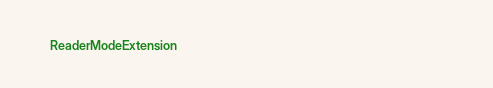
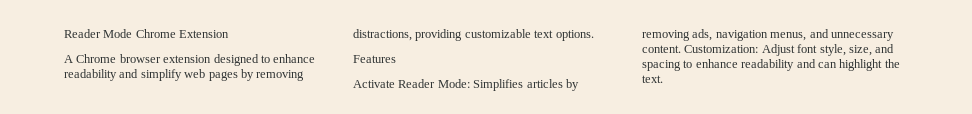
- ReaderModeExtension
+ Reader Mode Chrome Extension
+ A Chrome browser extension designed to enhance readability and simplify web pages by removing distractions, providing customizable text options.
+ Features
+ Activate Reader Mode: Simplifies articles by removing ads, navigation menus, and unnecessary content. Customization: Adjust font style, size, and spacing to enhance readability and can highlight the text.

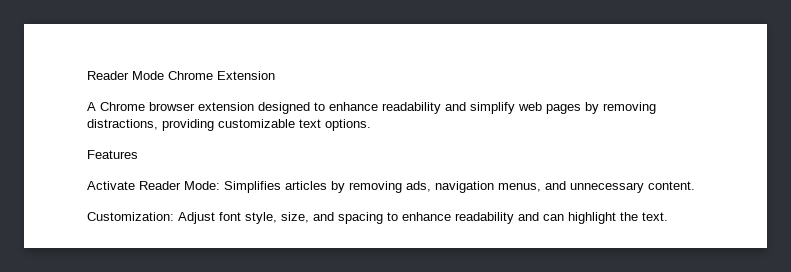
- Activate Reader Mode: Simplifies articles by removing ads, navigation menus, and unnecessary content. Customization: Adjust font style, size, and spacing to enhance readability and can highlight the text.
+ Activate Reader Mode: Simplifies articles by removing ads, navigation menus, and unnecessary content.
+ Customization: Adjust font style, size, and spacing to enhance readability and can highlight the text.

